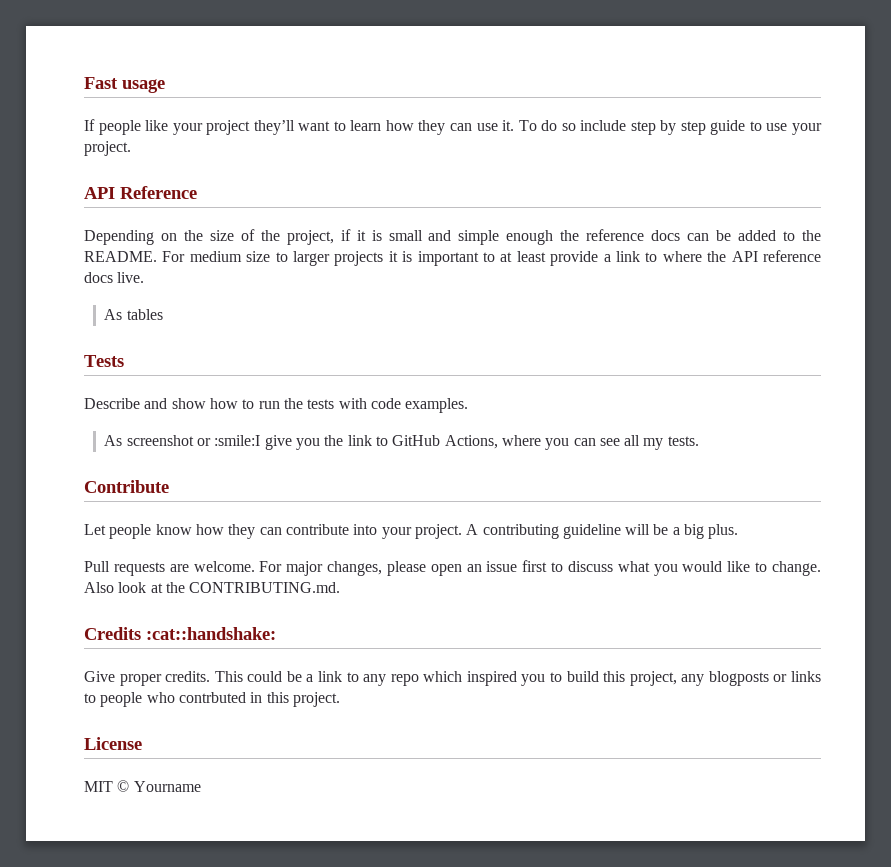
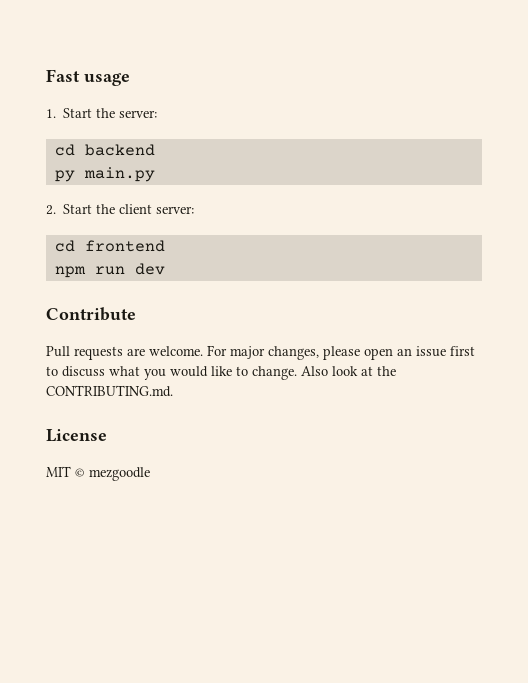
- If people like your project they’ll want to learn how they can use it. To do so include step by step guide to use your project.
- API Reference
- Depending on the size of the project, if it is small and simple enough the reference docs can be added to the README. For medium size to larger projects it is important to at least provide a link to where the API reference docs live.
- As tables
- Tests
- Describe and show how to run the tests with code examples.
- As screenshot or :smile:I give you the link to GitHub Actions, where you can see all my tests.
+ 1. Start the server:
+ cd backend
+ py main.py
+ 2. Start the client server:
+ cd frontend
+ npm run dev
  Contribute
- Let people know how they can contribute into your project. A contributing guideline will be a big plus.
- Credits :cat::handshake:
- Give proper credits. This could be a link to any repo which inspired you to build this project, any blogposts or links to people who contrbuted in this project.
- MIT © Yourname
+ MIT © mezgoodle

